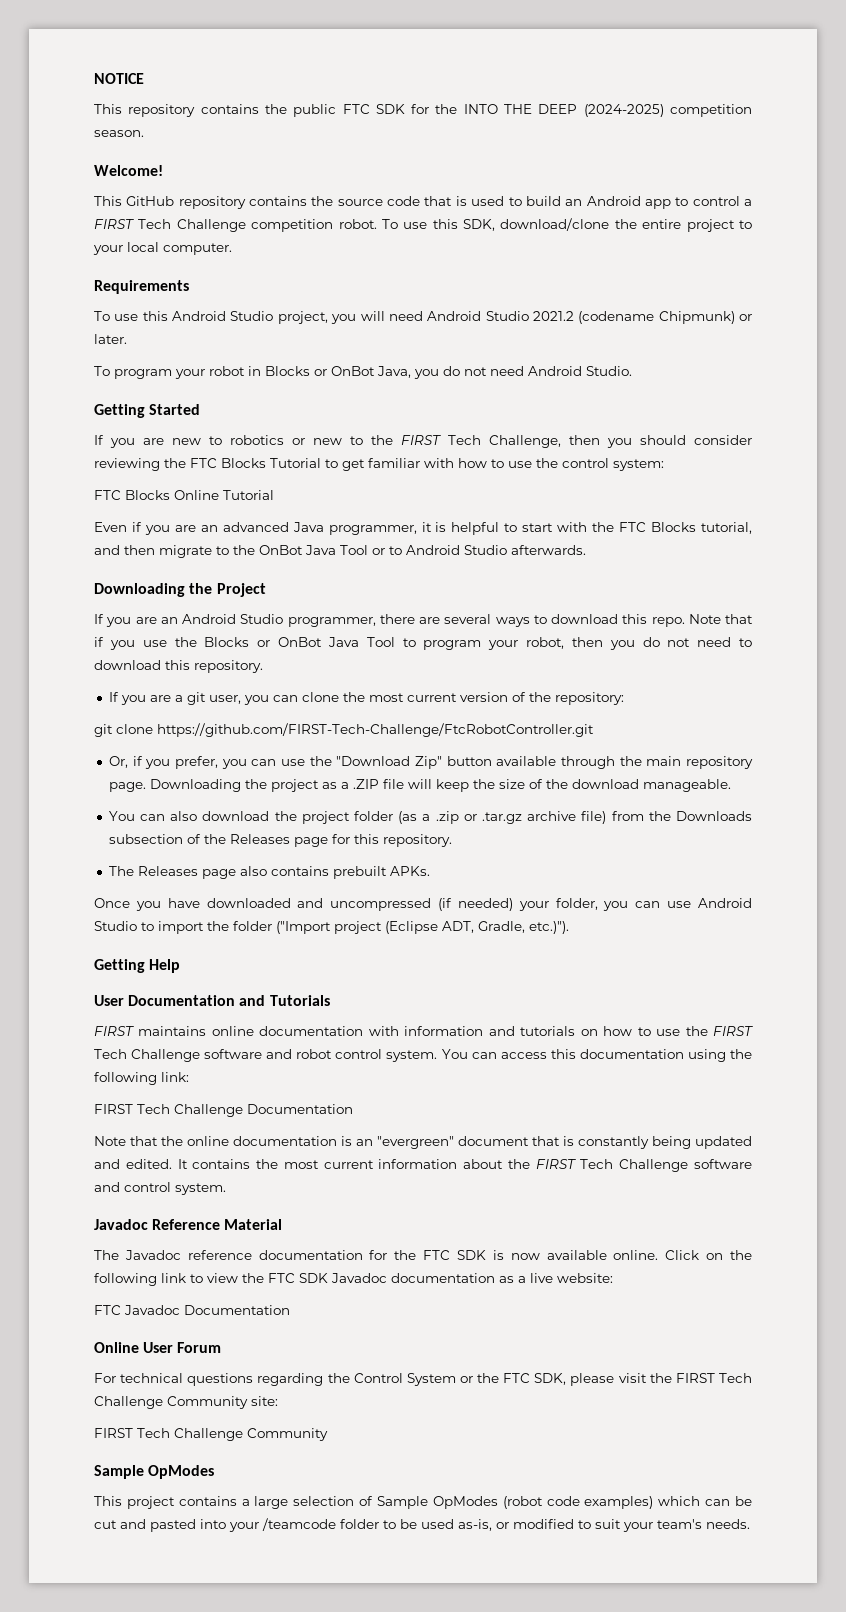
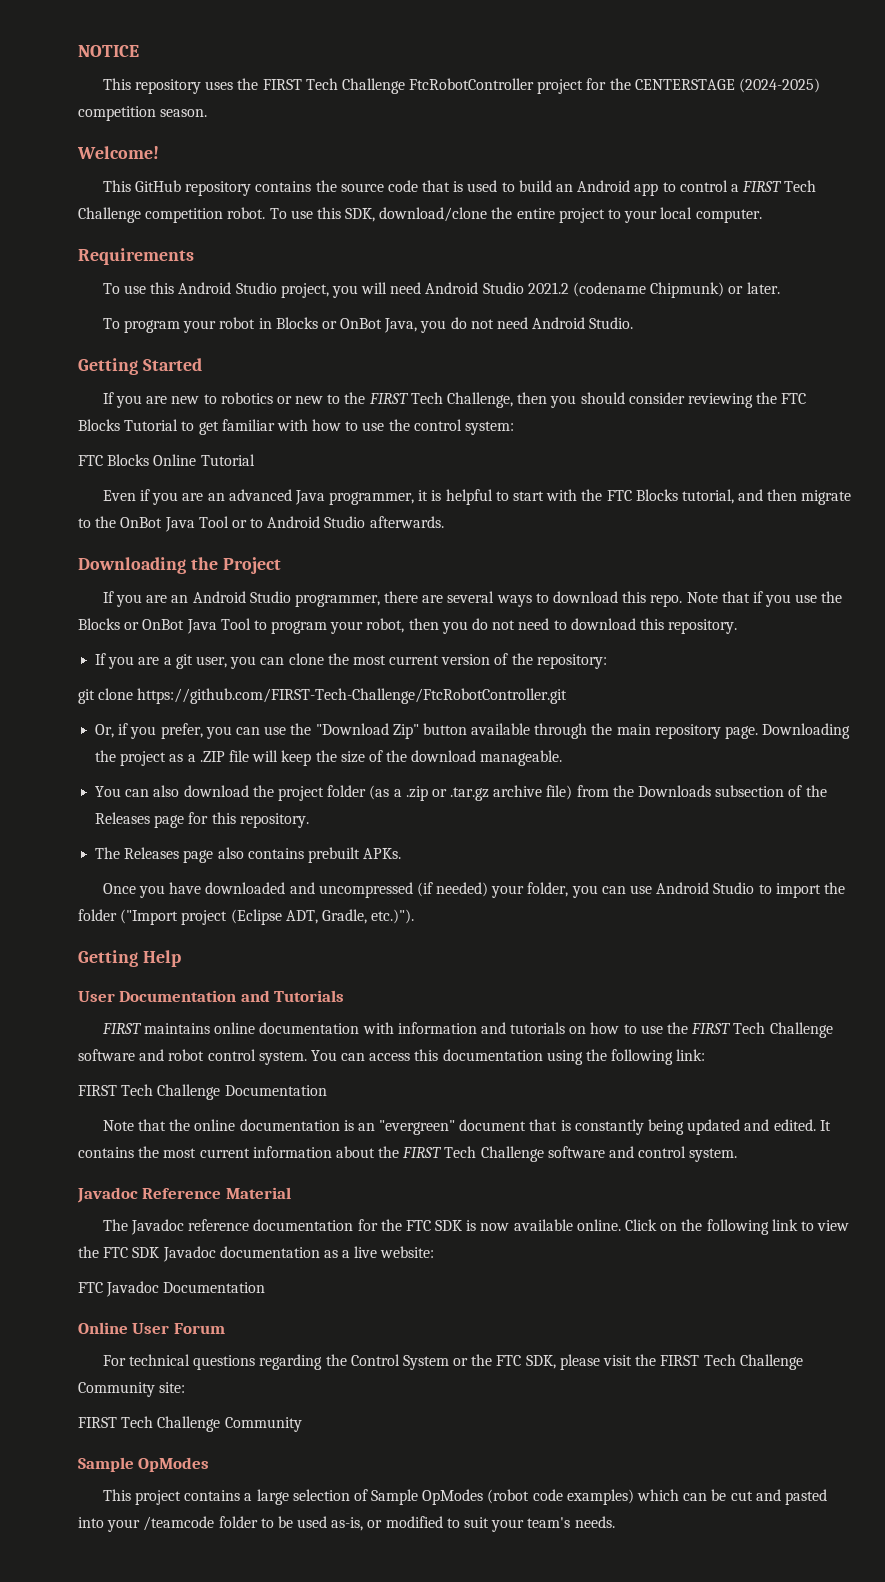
- This repository contains the public FTC SDK for the INTO THE DEEP (2024-2025) competition season.
+ This repository uses the FIRST Tech Challenge FtcRobotController project for the CENTERSTAGE (2024-2025) competition season.

